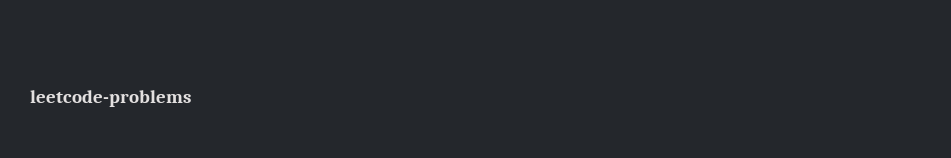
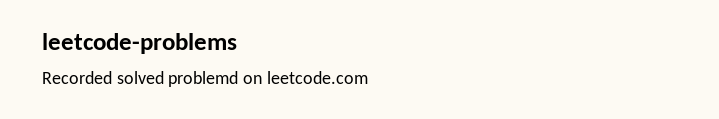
+ Recorded solved problemd on leetcode.com

